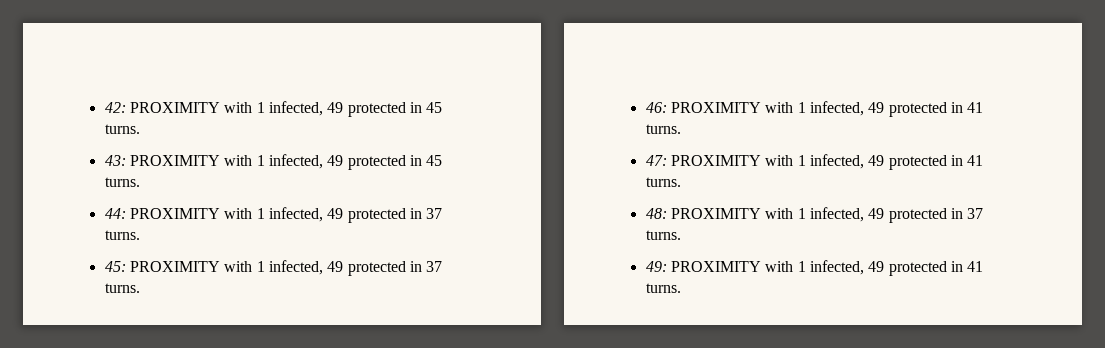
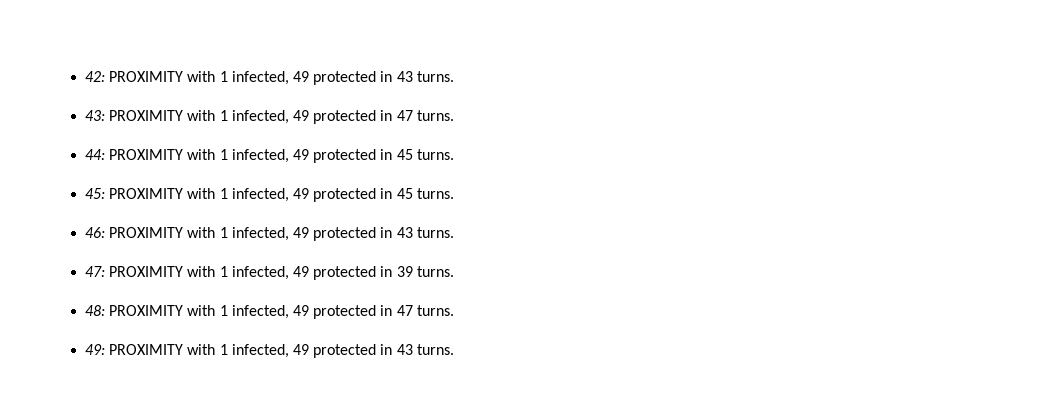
- 42: PROXIMITY with 1 infected, 49 protected in 45 turns.
- 43: PROXIMITY with 1 infected, 49 protected in 45 turns.
- 44: PROXIMITY with 1 infected, 49 protected in 37 turns.
- 45: PROXIMITY with 1 infected, 49 protected in 37 turns.
+ 42: PROXIMITY with 1 infected, 49 protected in 43 turns.
+ 43: PROXIMITY with 1 infected, 49 protected in 47 turns.
+ 44: PROXIMITY with 1 infected, 49 protected in 45 turns.
+ 45: PROXIMITY with 1 infected, 49 protected in 45 turns.
- 46: PROXIMITY with 1 infected, 49 protected in 41 turns.
+ 46: PROXIMITY with 1 infected, 49 protected in 43 turns.
- 47: PROXIMITY with 1 infected, 49 protected in 41 turns.
+ 47: PROXIMITY with 1 infected, 49 protected in 39 turns.
- 48: PROXIMITY with 1 infected, 49 protected in 37 turns.
+ 48: PROXIMITY with 1 infected, 49 protected in 47 turns.
- 49: PROXIMITY with 1 infected, 49 protected in 41 turns.
+ 49: PROXIMITY with 1 infected, 49 protected in 43 turns.

